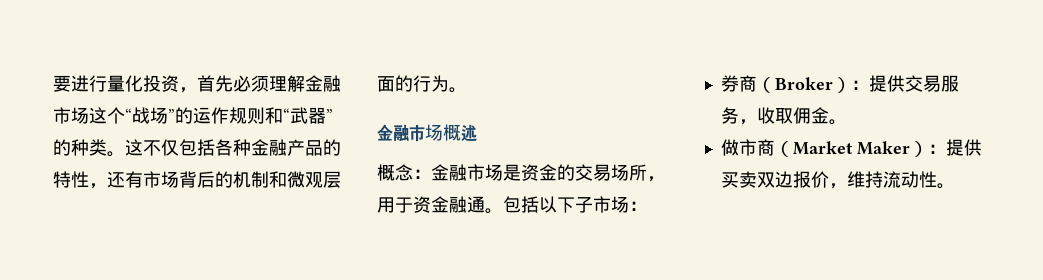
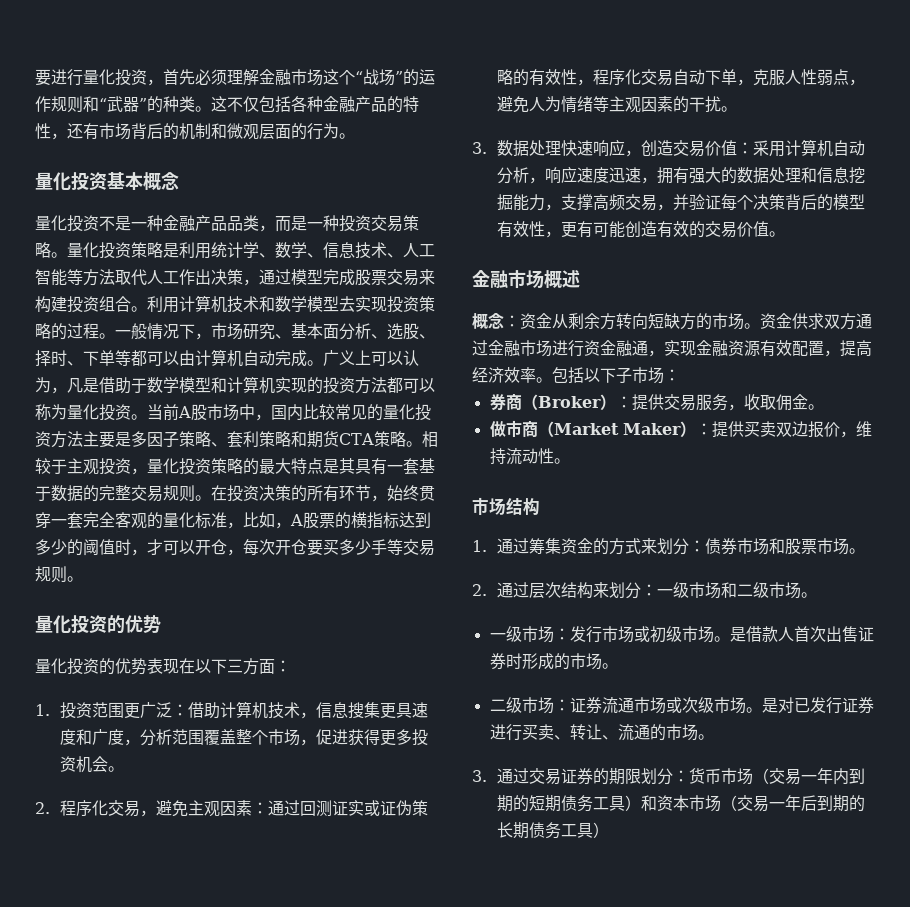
+ 量化投资基本概念
+ 量化投资不是一种金融产品品类，而是一种投资交易策略。量化投资策略是利用统计学、数学、信息技术、人工智能等方法取代人工作出决策，通过模型完成股票交易来构建投资组合。利用计算机技术和数学模型去实现投资策略的过程。一般情况下，市场研究、基本面分析、选股、择时、下单等都可以由计算机自动完成。广义上可以认为，凡是借助于数学模型和计算机实现的投资方法都可以称为量化投资。当前A股市场中，国内比较常见的量化投资方法主要是多因子策略、套利策略和期货CTA策略。相较于主观投资，量化投资策略的最大特点是其具有一套基于数据的完整交易规则。在投资决策的所有环节，始终贯穿一套完全客观的量化标准，比如，A股票的横指标达到多少的阈值时，才可以开仓，每次开仓要买多少手等交易规则。
+ 量化投资的优势
+ 量化投资的优势表现在以下三方面：
+ 1.投资范围更广泛：借助计算机技术，信息搜集更具速度和广度，分析范围覆盖整个市场，促进获得更多投资机会。
+ 2.程序化交易，避免主观因素：通过回测证实或证伪策略的有效性，程序化交易自动下单，克服人性弱点，避免人为情绪等主观因素的干扰。
+ 3.数据处理快速响应，创造交易价值：采用计算机自动分析，响应速度迅速，拥有强大的数据处理和信息挖掘能力，支撑高频交易，并验证每个决策背后的模型有效性，更有可能创造有效的交易价值。
- 概念：金融市场是资金的交易场所，用于资金融通。
+ 概念：资金从剩余方转向短缺方的市场。资金供求双方通过金融市场进行资金融通，实现金融资源有效配置，提高经济效率。
+ 市场结构
+ 1.通过筹集资金的方式来划分：债券市场和股票市场。
+ 2.通过层次结构来划分：一级市场和二级市场。
+ 一级市场：发行市场或初级市场。是借款人首次出售证券时形成的市场。
+ 二级市场：证券流通市场或次级市场。是对已发行证券进行买卖、转让、流通的市场。
+ 3.通过交易证券的期限划分：货币市场（交易一年内到期的短期债务工具）和资本市场（交易一年后到期的长期债务工具）

